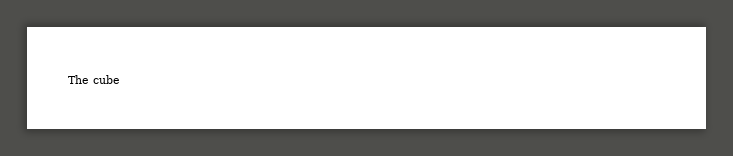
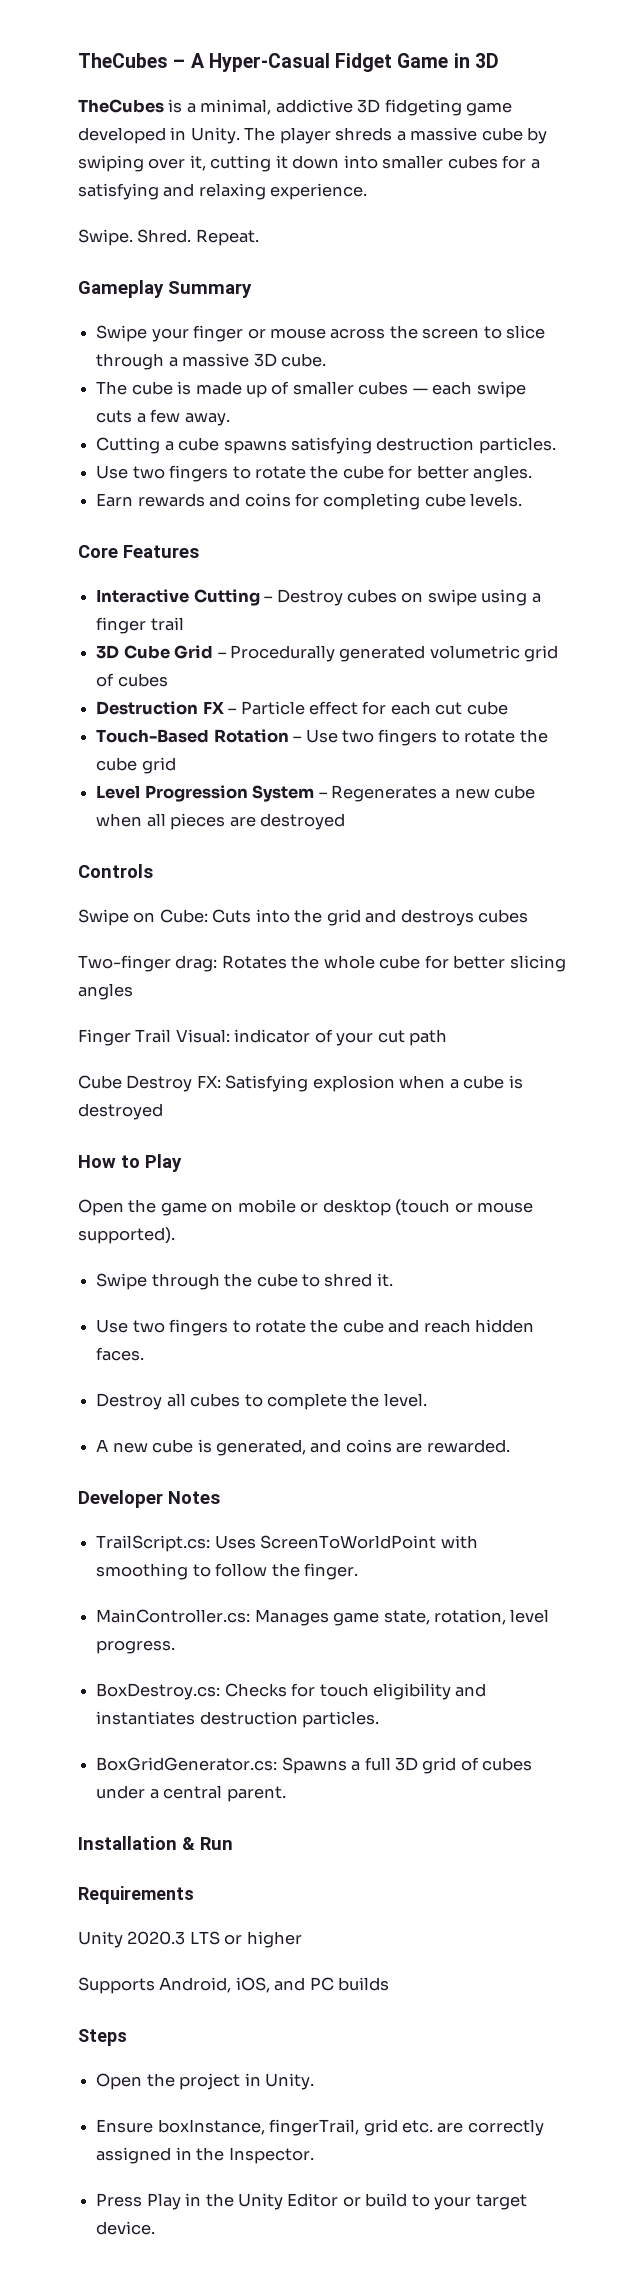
- The cube
+ TheCubes – A Hyper-Casual Fidget Game in 3D
+ TheCubes is a minimal, addictive 3D fidgeting game developed in Unity. The player shreds a massive cube by swiping over it, cutting it down into smaller cubes for a satisfying and relaxing experience.
+ Swipe. Shred. Repeat.
+ Gameplay Summary
+ Swipe your finger or mouse across the screen to slice through a massive 3D cube.
+ The cube is made up of smaller cubes — each swipe cuts a few away.
+ Cutting a cube spawns satisfying destruction particles.
+ Use two fingers to rotate the cube for better angles.
+ Earn rewards and coins for completing cube levels.
+ Core Features
+ Interactive Cutting – Destroy cubes on swipe using a finger trail
+ 3D Cube Grid – Procedurally generated volumetric grid of cubes
+ Destruction FX – Particle effect for each cut cube
+ Touch-Based Rotation – Use two fingers to rotate the cube grid
+ Level Progression System – Regenerates a new cube when all pieces are destroyed
+ Controls
+ Swipe on Cube: Cuts into the grid and destroys cubes
+ Two-finger drag: Rotates the whole cube for better slicing angles
+ Finger Trail Visual: indicator of your cut path
+ Cube Destroy FX: Satisfying explosion when a cube is destroyed
+ How to Play
+ Open the game on mobile or desktop (touch or mouse supported).
+ Swipe through the cube to shred it.
+ Use two fingers to rotate the cube and reach hidden faces.
+ Destroy all cubes to complete the level.
+ A new cube is generated, and coins are rewarded.
+ Developer Notes
+ TrailScript.cs: Uses ScreenToWorldPoint with smoothing to follow the finger.
+ MainController.cs: Manages game state, rotation, level progress.
+ BoxDestroy.cs: Checks for touch eligibility and instantiates destruction particles.
+ BoxGridGenerator.cs: Spawns a full 3D grid of cubes under a central parent.
+ Installation & Run
+ Requirements
+ Unity 2020.3 LTS or higher
+ Supports Android, iOS, and PC builds
+ Steps
+ Open the project in Unity.
+ Ensure boxInstance, fingerTrail, grid etc. are correctly assigned in the Inspector.
+ Press Play in the Unity Editor or build to your target device.

